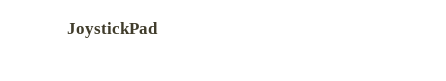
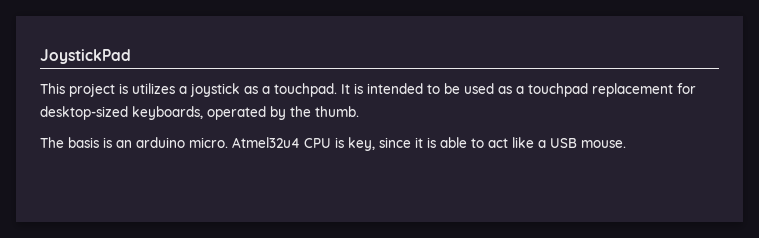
+ This project is utilizes a joystick as a touchpad. It is intended to be used as a touchpad replacement for desktop-sized keyboards, operated by the thumb.
+ The basis is an arduino micro. Atmel32u4 CPU is key, since it is able to act like a USB mouse.

